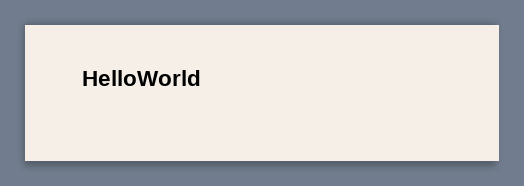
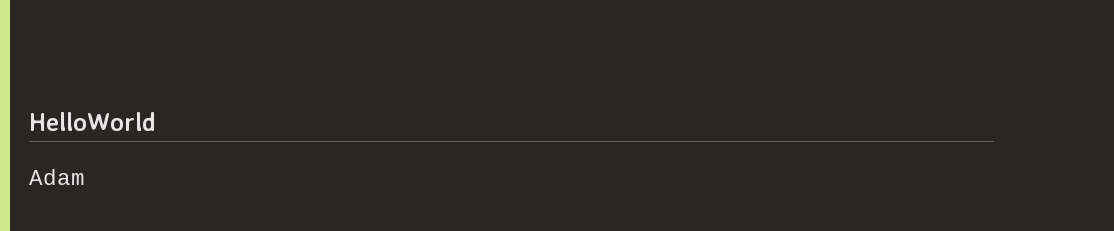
+ Adam

